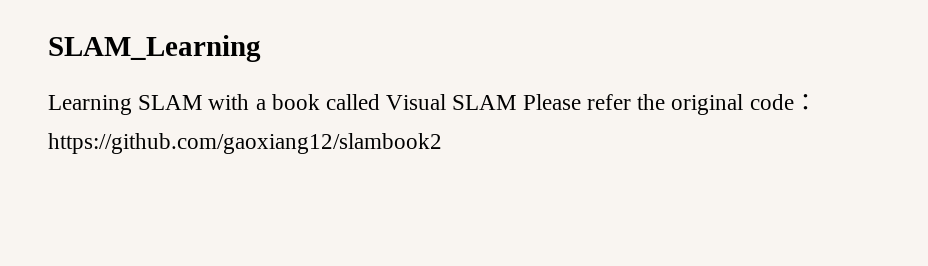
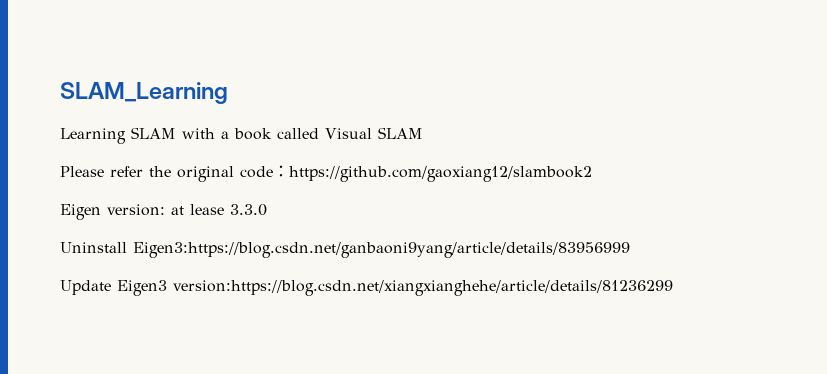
- Learning SLAM with a book called Visual SLAM Please refer the original code：https://github.com/gaoxiang12/slambook2
+ Learning SLAM with a book called Visual SLAM
+ Please refer the original code：https://github.com/gaoxiang12/slambook2
+ Eigen version: at lease 3.3.0
+ Uninstall Eigen3:https://blog.csdn.net/ganbaoni9yang/article/details/83956999
+ Update Eigen3 version:https://blog.csdn.net/xiangxianghehe/article/details/81236299

